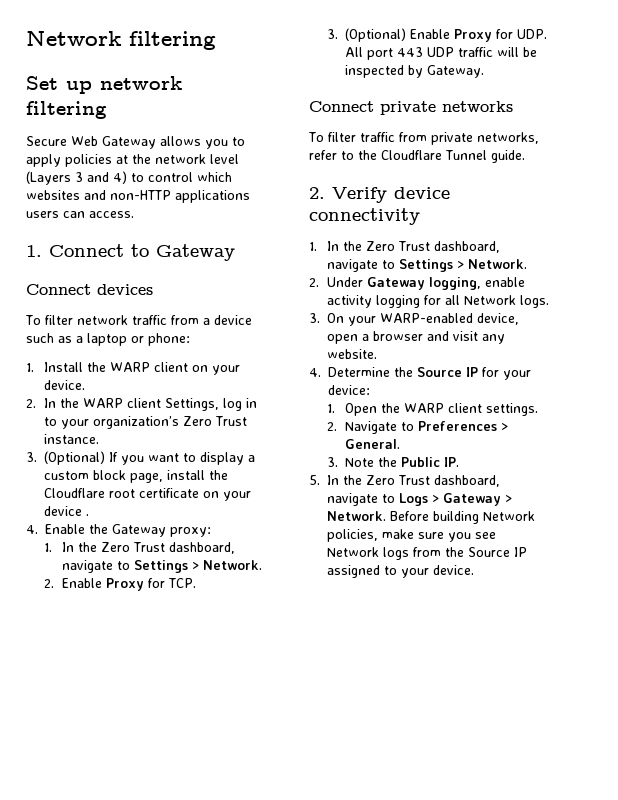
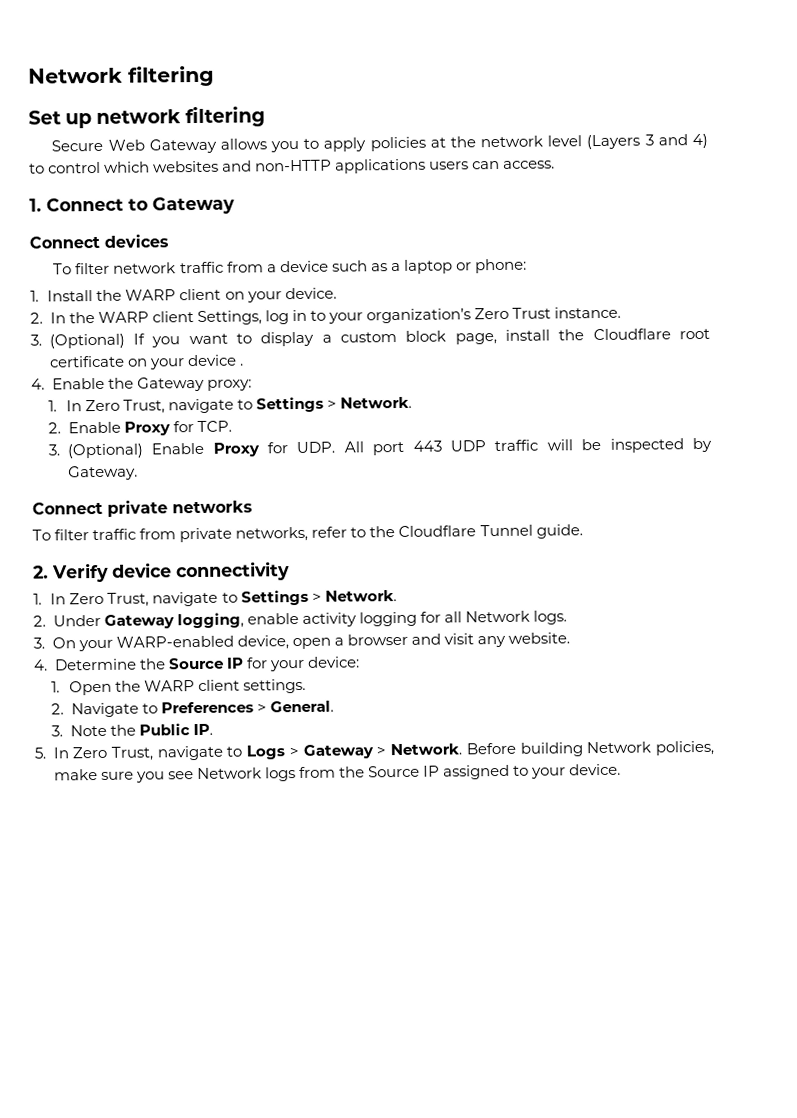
  4. Enable the Gateway proxy:
- 1. In the Zero Trust dashboard, navigate to Settings > Network.
+ 1. In Zero Trust, navigate to Settings > Network.
  2. Verify device connectivity
- 1. In the Zero Trust dashboard, navigate to Settings > Network.
+ 1. In Zero Trust, navigate to Settings > Network.
- 5. In the Zero Trust dashboard, navigate to Logs > Gateway > Network.
+ 5. In Zero Trust, navigate to Logs > Gateway > Network.

